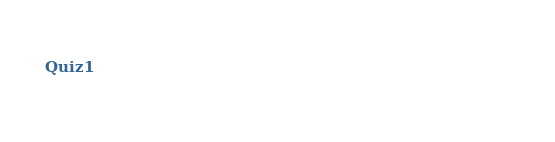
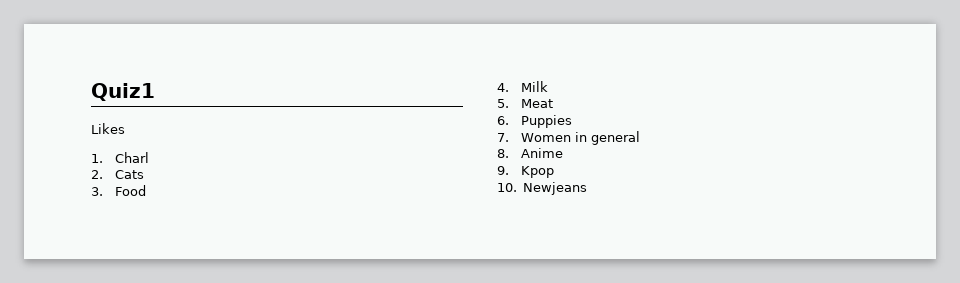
+ Likes
+ 1. Charl
+ 2. Cats
+ 3. Food
+ 4. Milk
+ 5. Meat
+ 6. Puppies
+ 7. Women in general
+ 8. Anime
+ 9. Kpop
+ 10. Newjeans

